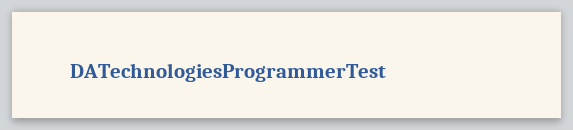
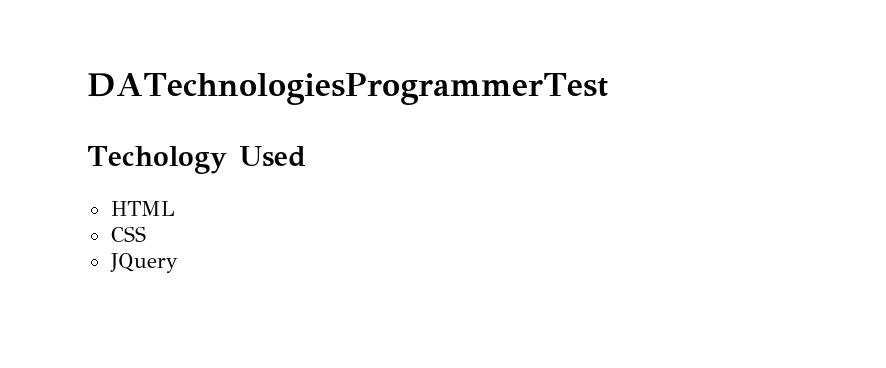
+ Techology Used
+ HTML
+ CSS
+ JQuery

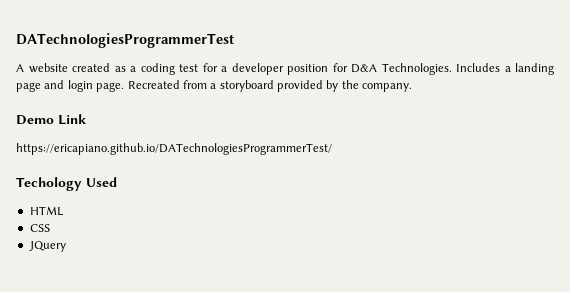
+ A website created as a coding test for a developer position for D&A Technologies. Includes a landing page and login page. Recreated from a storyboard provided by the company.
+ Demo Link
+ https://ericapiano.github.io/DATechnologiesProgrammerTest/

